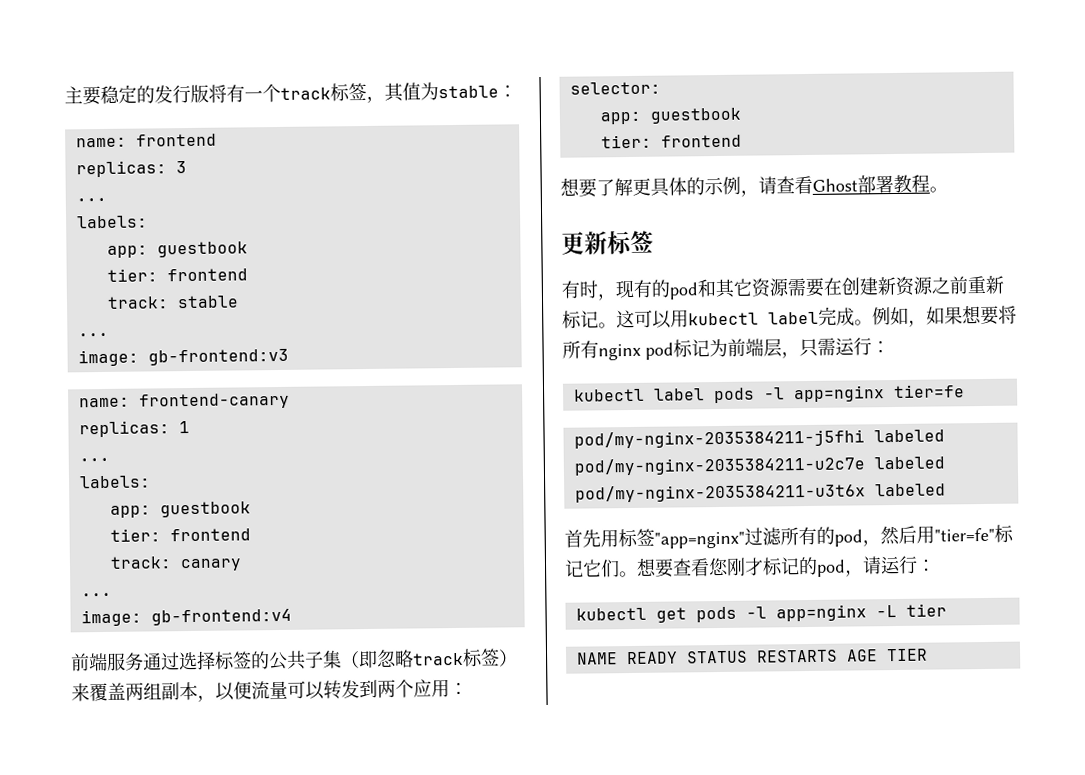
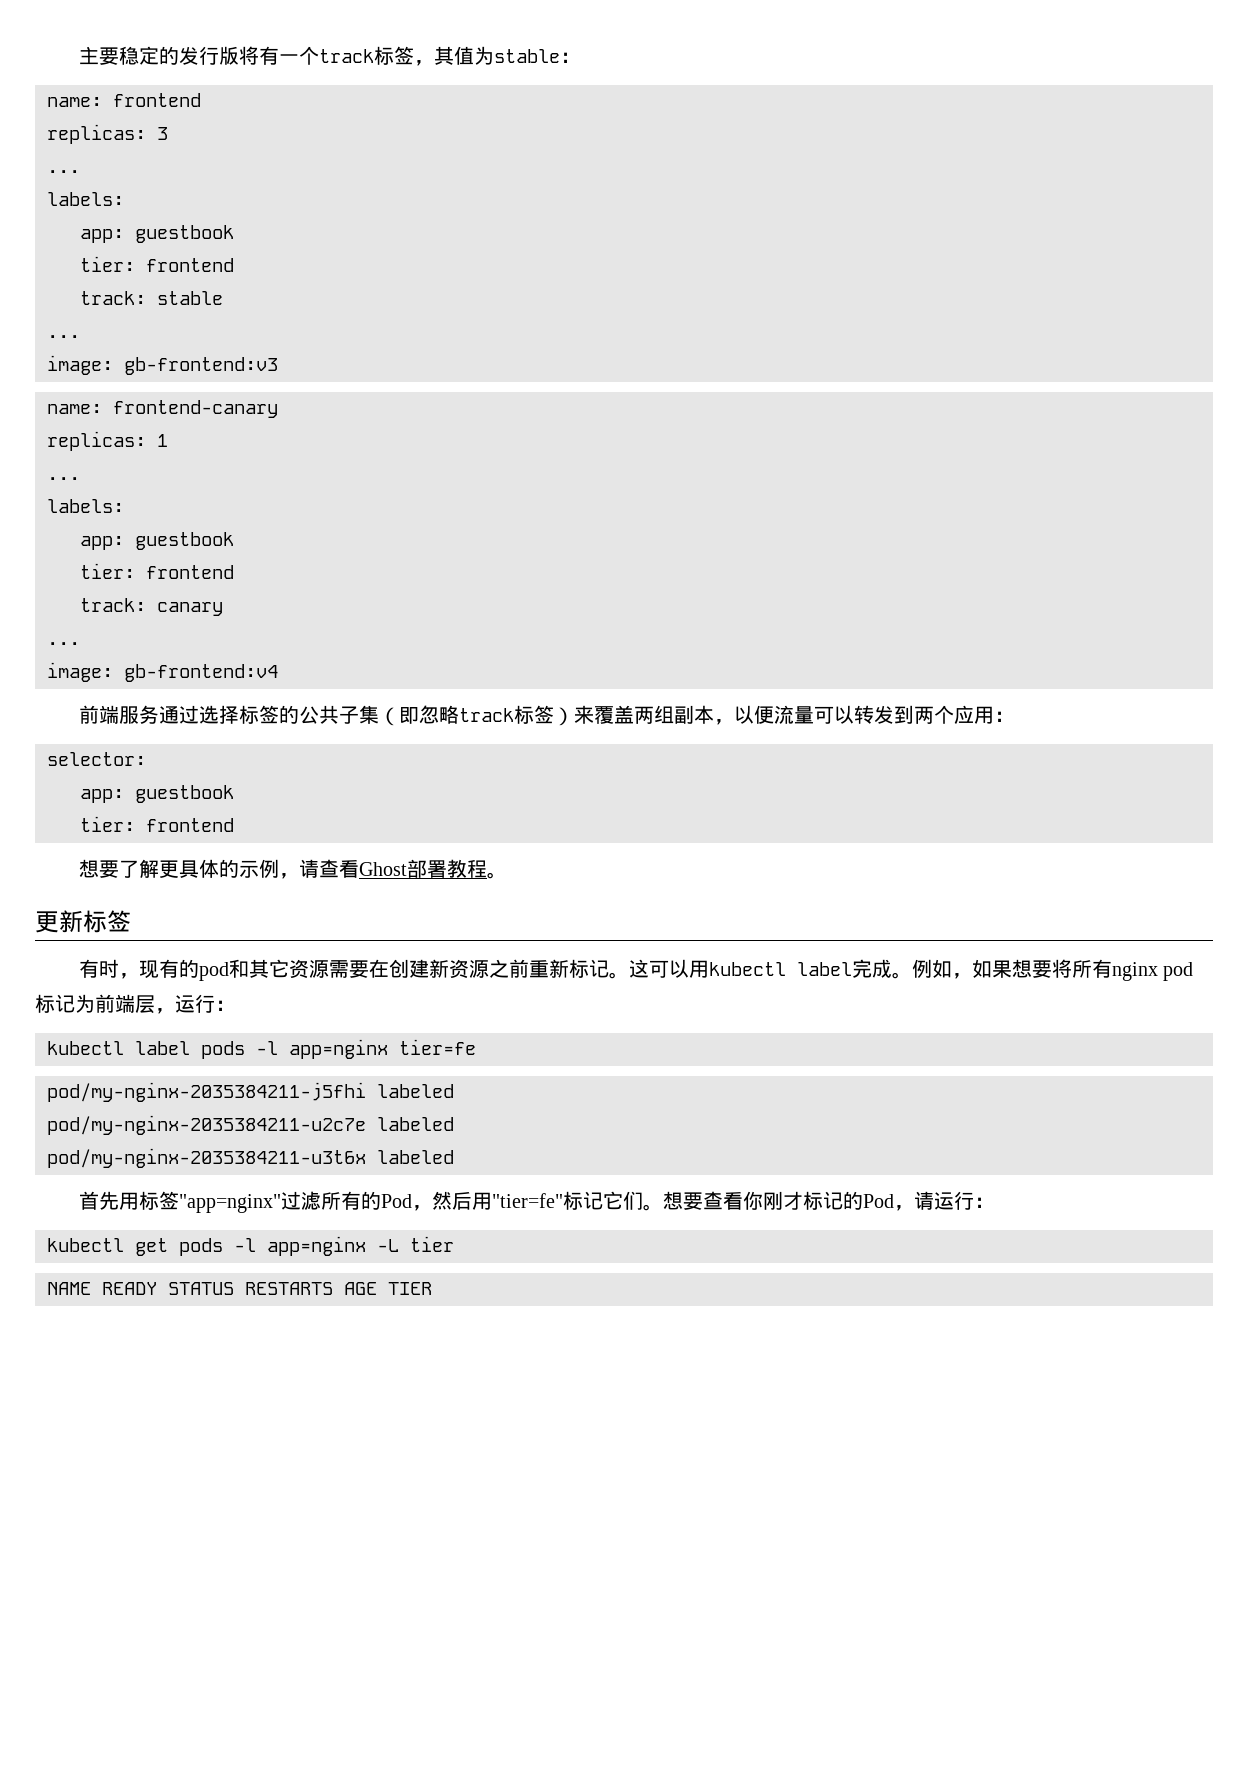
- 例如，如果想要将所有nginx pod标记为前端层，只需运行：
+ 例如，如果想要将所有nginx pod标记为前端层，运行：
- 首先用标签"app=nginx"过滤所有的pod，然后用"tier=fe"标记它们。
+ 首先用标签"app=nginx"过滤所有的Pod，然后用"tier=fe"标记它们。
- 想要查看您刚才标记的pod，请运行：
+ 想要查看你刚才标记的Pod，请运行：

